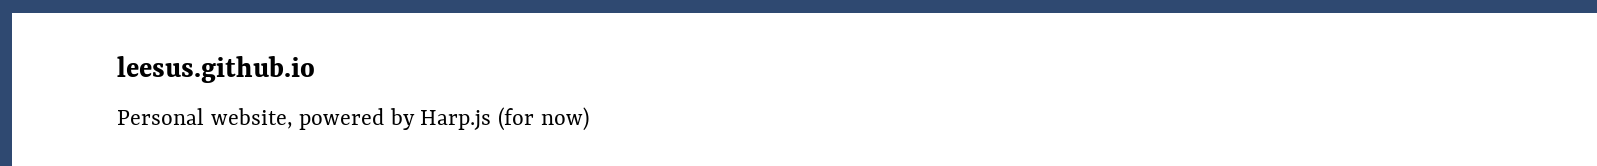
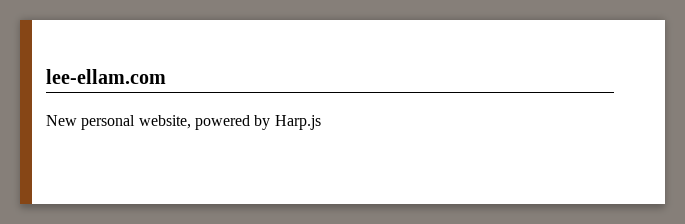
- leesus.github.io
- Personal website, powered by Harp.js (for now)
+ lee-ellam.com
+ New personal website, powered by Harp.js

